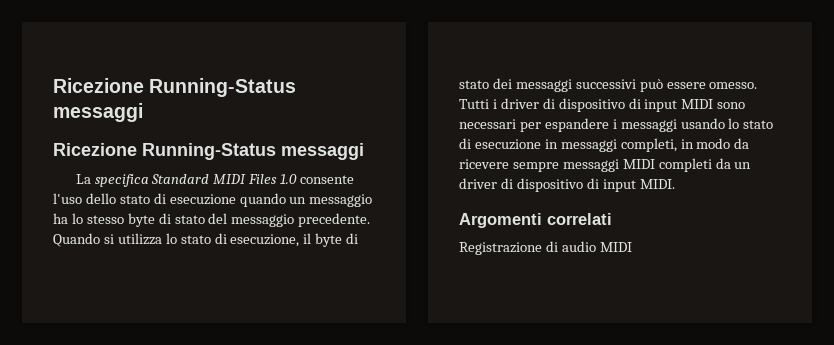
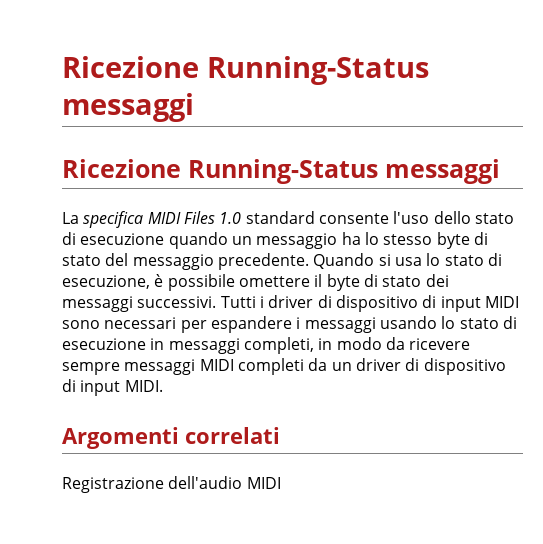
- La specifica Standard MIDI Files 1.0 consente l'uso dello stato di esecuzione quando un messaggio ha lo stesso byte di stato del messaggio precedente.
+ La specifica MIDI Files 1.0 standard consente l'uso dello stato di esecuzione quando un messaggio ha lo stesso byte di stato del messaggio precedente.
- Quando si utilizza lo stato di esecuzione, il byte di stato dei messaggi successivi può essere omesso.
+ Quando si usa lo stato di esecuzione, è possibile omettere il byte di stato dei messaggi successivi.
- Registrazione di audio MIDI
+ Registrazione dell'audio MIDI

